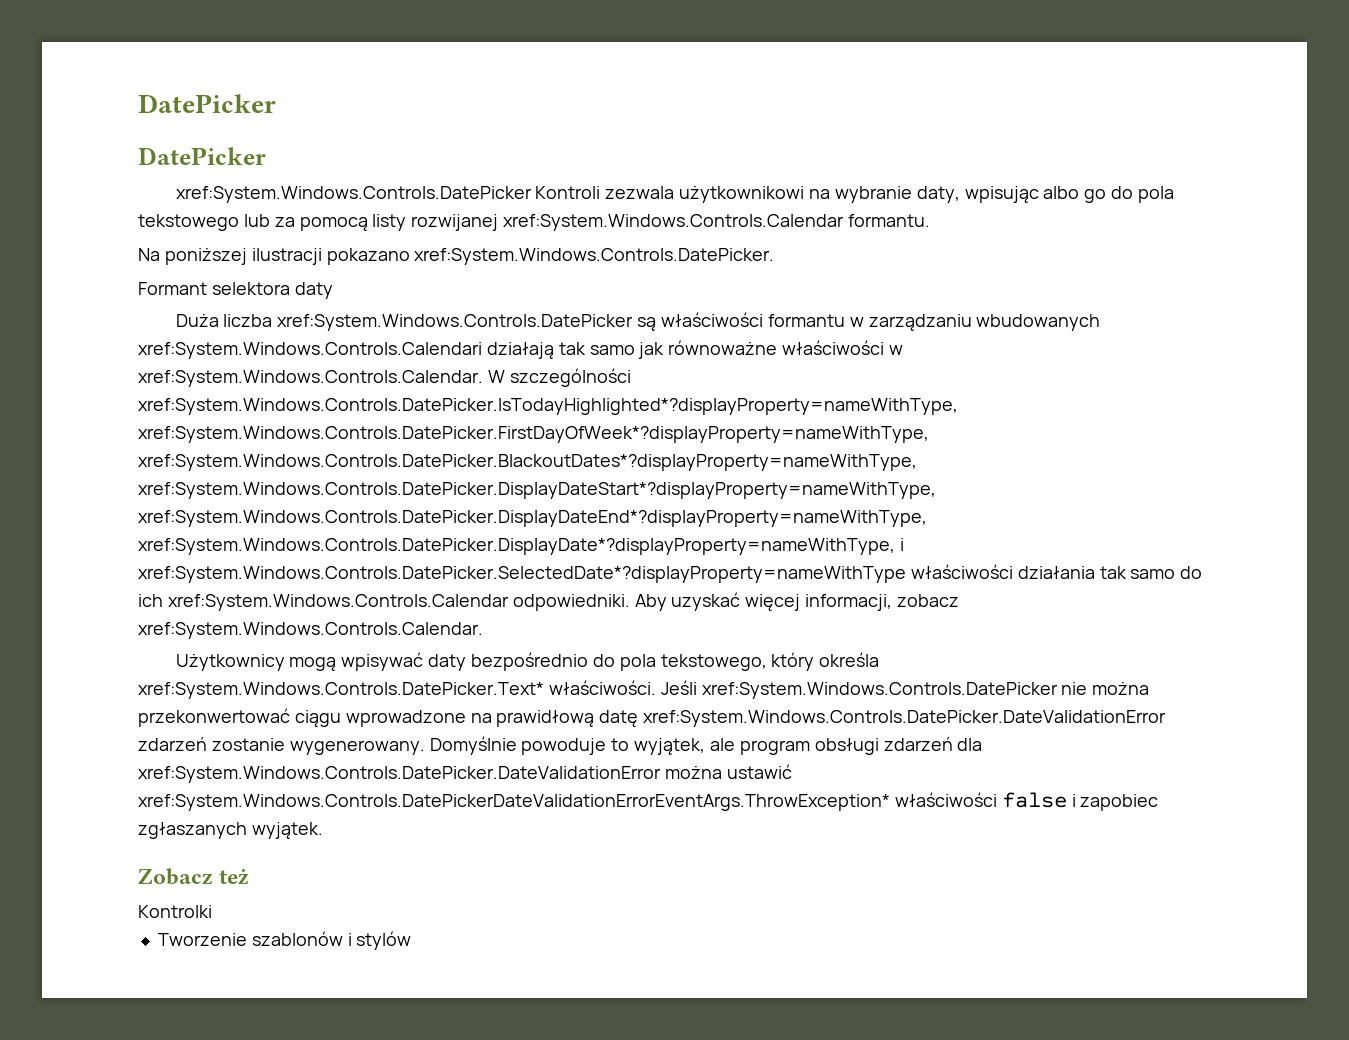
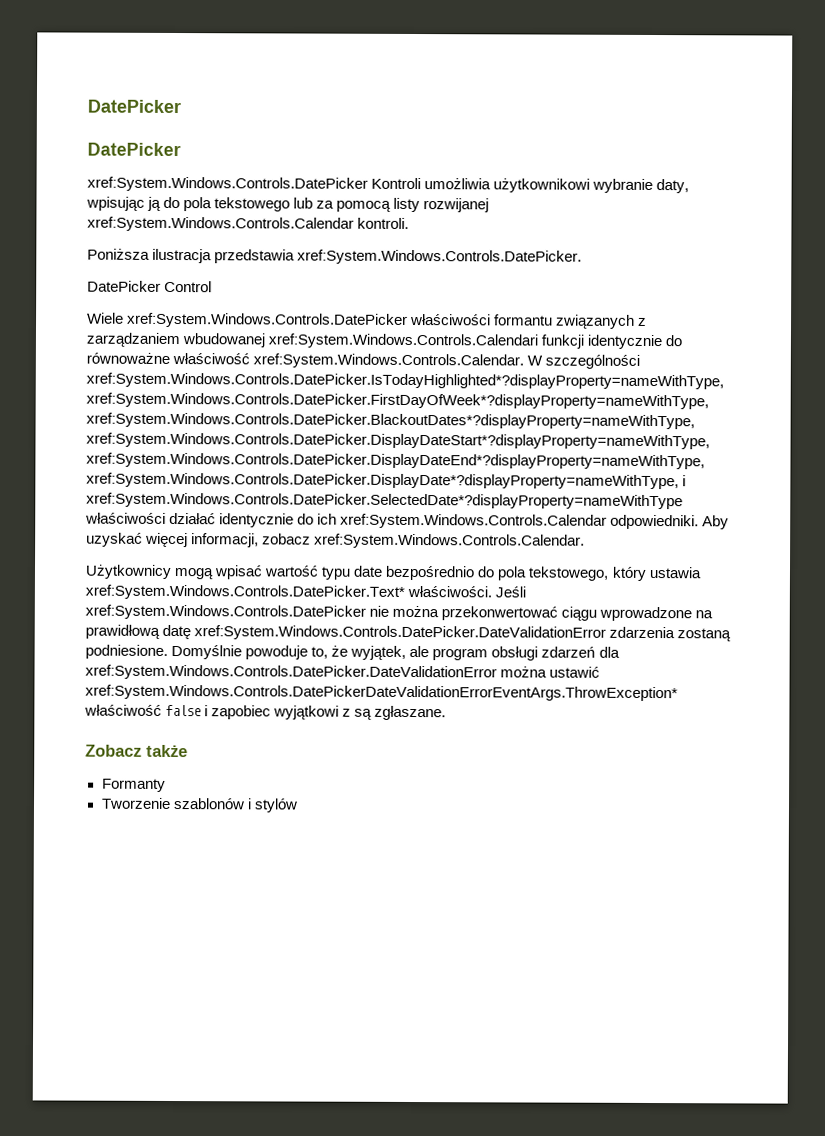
- xref:System.Windows.Controls.DatePicker Kontroli zezwala użytkownikowi na wybranie daty, wpisując albo go do pola tekstowego lub za pomocą listy rozwijanej xref:System.Windows.Controls.Calendar formantu.
- Na poniższej ilustracji pokazano xref:System.Windows.Controls.DatePicker.
- Formant selektora daty
- Duża liczba xref:System.Windows.Controls.DatePicker są właściwości formantu w zarządzaniu wbudowanych xref:System.Windows.Controls.Calendari działają tak samo jak równoważne właściwości w xref:System.Windows.Controls.Calendar. W szczególności xref:System.Windows.Controls.DatePicker.IsTodayHighlighted*?displayProperty=nameWithType, xref:System.Windows.Controls.DatePicker.FirstDayOfWeek*?displayProperty=nameWithType, xref:System.Windows.Controls.DatePicker.BlackoutDates*?displayProperty=nameWithType, xref:System.Windows.Controls.DatePicker.DisplayDateStart*?displayProperty=nameWithType, xref:System.Windows.Controls.DatePicker.DisplayDateEnd*?displayProperty=nameWithType, xref:System.Windows.Controls.DatePicker.DisplayDate*?displayProperty=nameWithType, i xref:System.Windows.Controls.DatePicker.SelectedDate*?displayProperty=nameWithType właściwości działania tak samo do ich xref:System.Windows.Controls.Calendar odpowiedniki.
+ xref:System.Windows.Controls.DatePicker Kontroli umożliwia użytkownikowi wybranie daty, wpisując ją do pola tekstowego lub za pomocą listy rozwijanej xref:System.Windows.Controls.Calendar kontroli.
+ Poniższa ilustracja przedstawia xref:System.Windows.Controls.DatePicker.
+ DatePicker Control
+ Wiele xref:System.Windows.Controls.DatePicker właściwości formantu związanych z zarządzaniem wbudowanej xref:System.Windows.Controls.Calendari funkcji identycznie do równoważne właściwość xref:System.Windows.Controls.Calendar. W szczególności xref:System.Windows.Controls.DatePicker.IsTodayHighlighted*?displayProperty=nameWithType, xref:System.Windows.Controls.DatePicker.FirstDayOfWeek*?displayProperty=nameWithType, xref:System.Windows.Controls.DatePicker.BlackoutDates*?displayProperty=nameWithType, xref:System.Windows.Controls.DatePicker.DisplayDateStart*?displayProperty=nameWithType, xref:System.Windows.Controls.DatePicker.DisplayDateEnd*?displayProperty=nameWithType, xref:System.Windows.Controls.DatePicker.DisplayDate*?displayProperty=nameWithType, i xref:System.Windows.Controls.DatePicker.SelectedDate*?displayProperty=nameWithType właściwości działać identycznie do ich xref:System.Windows.Controls.Calendar odpowiedniki.
- Użytkownicy mogą wpisywać daty bezpośrednio do pola tekstowego, który określa xref:System.Windows.Controls.DatePicker.Text* właściwości.
+ Użytkownicy mogą wpisać wartość typu date bezpośrednio do pola tekstowego, który ustawia xref:System.Windows.Controls.DatePicker.Text* właściwości.
- Jeśli xref:System.Windows.Controls.DatePicker nie można przekonwertować ciągu wprowadzone na prawidłową datę xref:System.Windows.Controls.DatePicker.DateValidationError zdarzeń zostanie wygenerowany. Domyślnie powoduje to wyjątek, ale program obsługi zdarzeń dla xref:System.Windows.Controls.DatePicker.DateValidationError można ustawić xref:System.Windows.Controls.DatePickerDateValidationErrorEventArgs.ThrowException* właściwości false i zapobiec zgłaszanych wyjątek.
+ Jeśli xref:System.Windows.Controls.DatePicker nie można przekonwertować ciągu wprowadzone na prawidłową datę xref:System.Windows.Controls.DatePicker.DateValidationError zdarzenia zostaną podniesione. Domyślnie powoduje to, że wyjątek, ale program obsługi zdarzeń dla xref:System.Windows.Controls.DatePicker.DateValidationError można ustawić xref:System.Windows.Controls.DatePickerDateValidationErrorEventArgs.ThrowException* właściwość false i zapobiec wyjątkowi z są zgłaszane.
- Zobacz też
- Kontrolki
+ Zobacz także
+ Formanty

